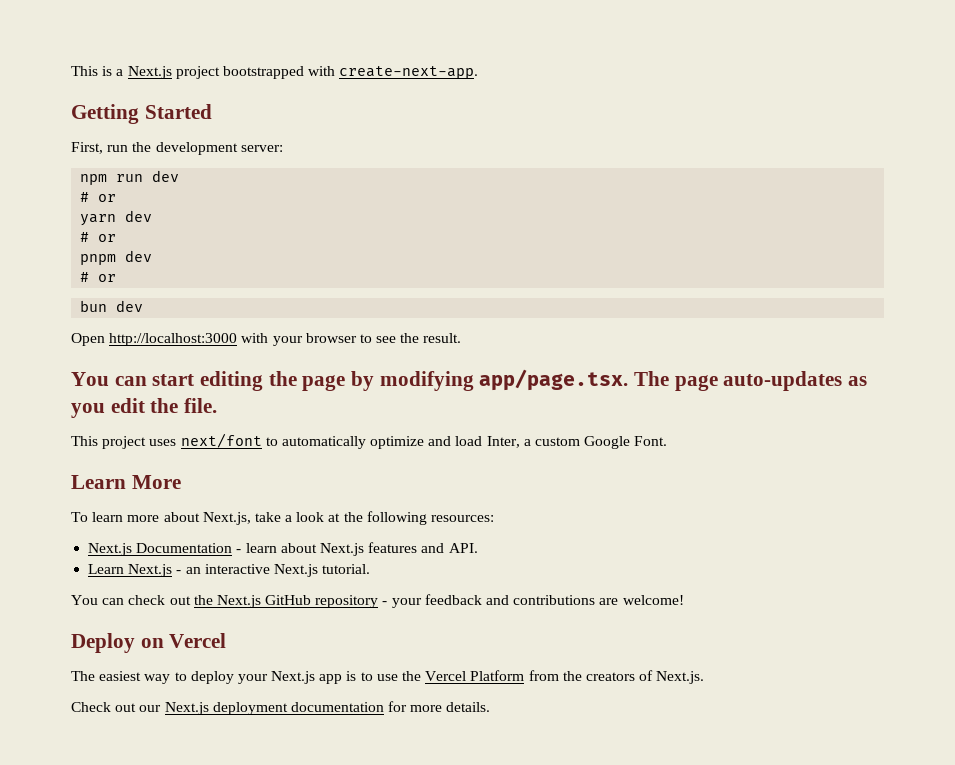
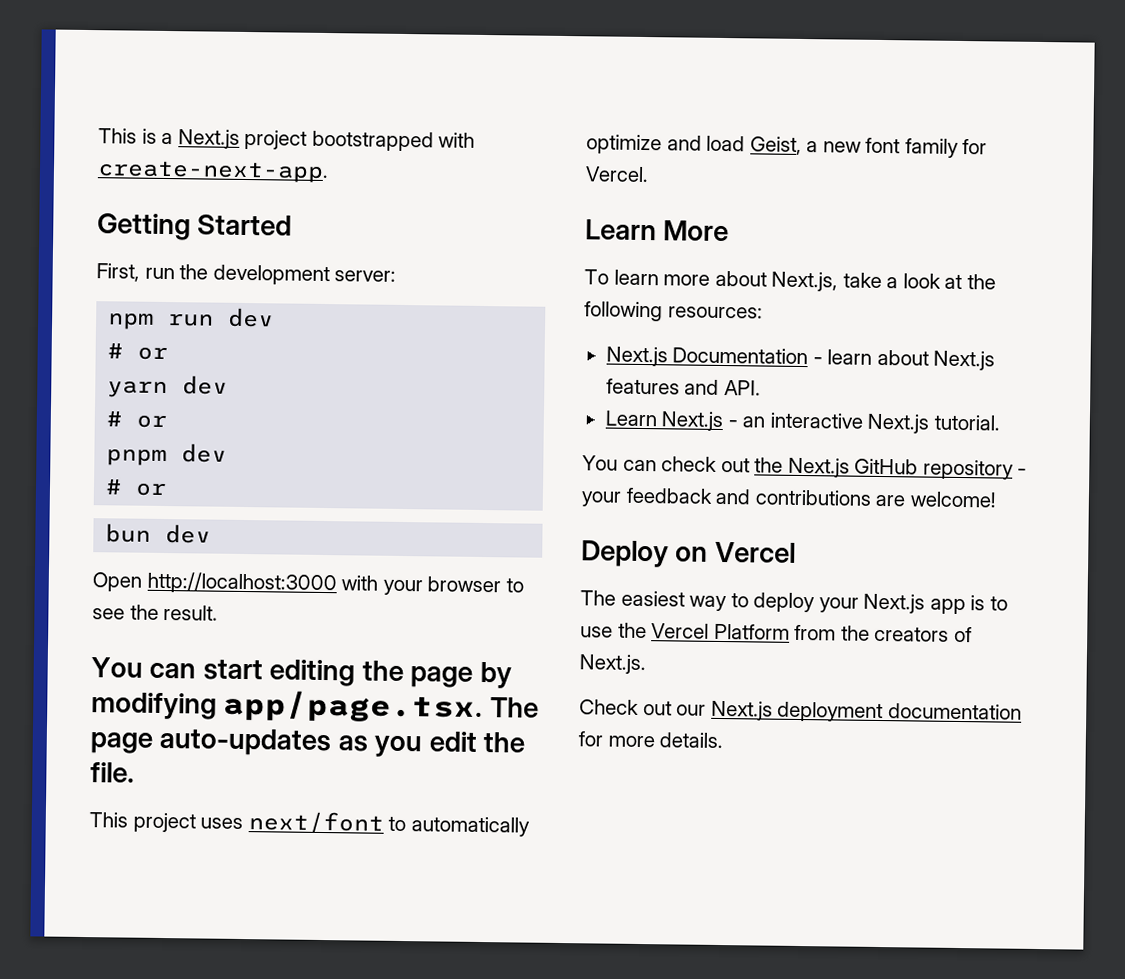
- This project uses next/font to automatically optimize and load Inter, a custom Google Font.
+ This project uses next/font to automatically optimize and load Geist, a new font family for Vercel.

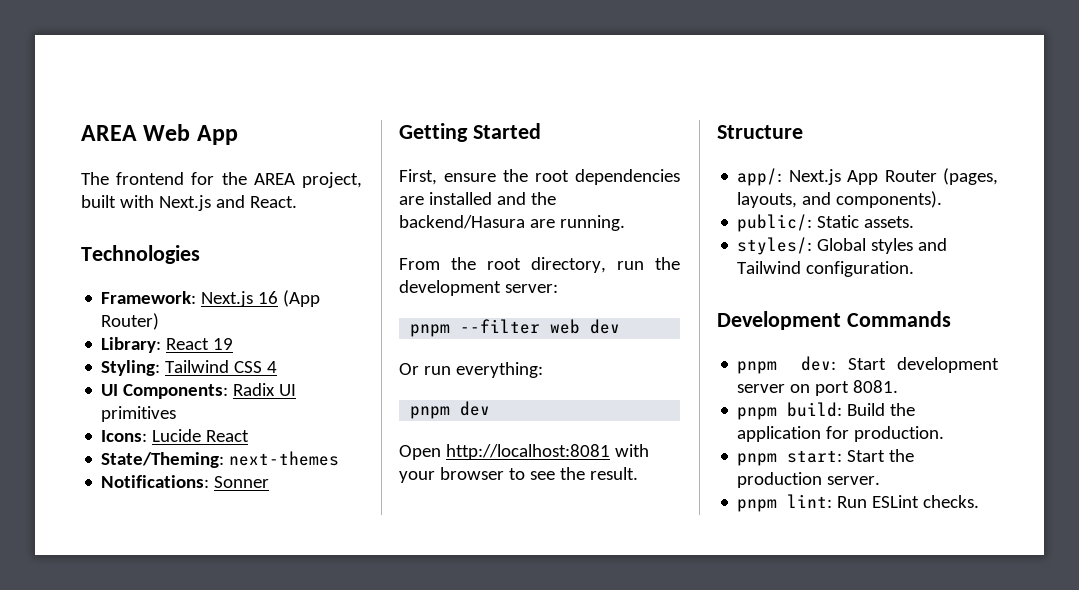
- This is a Next.js project bootstrapped with create-next-app.
+ AREA Web App
+ The frontend for the AREA project, built with Next.js and React.
+ Technologies
+ Framework: Next.js 16 (App Router)
+ Library: React 19
+ Styling: Tailwind CSS 4
+ UI Components: Radix UI primitives
+ Icons: Lucide React
+ State/Theming: next-themes
+ Notifications: Sonner
  Getting Started
- First, run the development server:
- npm run dev
- # or
- yarn dev
- # or
+ First, ensure the root dependencies are installed and the backend/Hasura are running.
+ From the root directory, run the development server:
+ pnpm --filter web dev
+ Or run everything:
  pnpm dev
- # or
- bun dev
- Open http://localhost:3000 with your browser to see the result.
+ Open http://localhost:8081 with your browser to see the result.
- You can start editing the page by modifying app/page.tsx. The page auto-updates as you edit the file.
- This project uses next/font to automatically optimize and load Geist, a new font family for Vercel.
- Learn More
- To learn more about Next.js, take a look at the following resources:
- Next.js Documentation - learn about Next.js features and API.
- Learn Next.js - an interactive Next.js tutorial.
- You can check out the Next.js GitHub repository - your feedback and contributions are welcome!
- Deploy on Vercel
- The easiest way to deploy your Next.js app is to use the Vercel Platform from the creators of Next.js.
- Check out our Next.js deployment documentation for more details.
+ Structure
+ app/: Next.js App Router (pages, layouts, and components).
+ public/: Static assets.
+ styles/: Global styles and Tailwind configuration.
+ Development Commands
+ pnpm dev: Start development server on port 8081.
+ pnpm build: Build the application for production.
+ pnpm start: Start the production server.
+ pnpm lint: Run ESLint checks.

